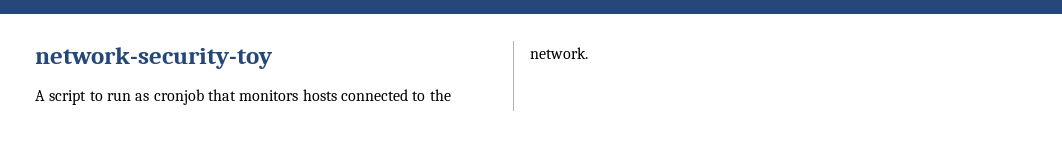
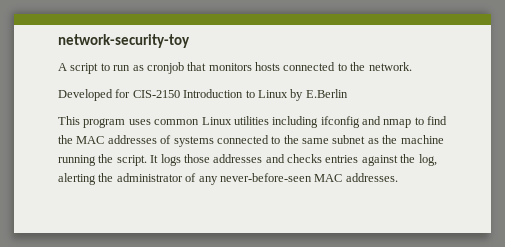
+ Developed for CIS-2150 Introduction to Linux by E.Berlin
+ This program uses common Linux utilities including ifconfig and nmap to find the MAC addresses of systems connected to the same subnet as the machine running the script. It logs those addresses and checks entries against the log, alerting the administrator of any never-before-seen MAC addresses.

